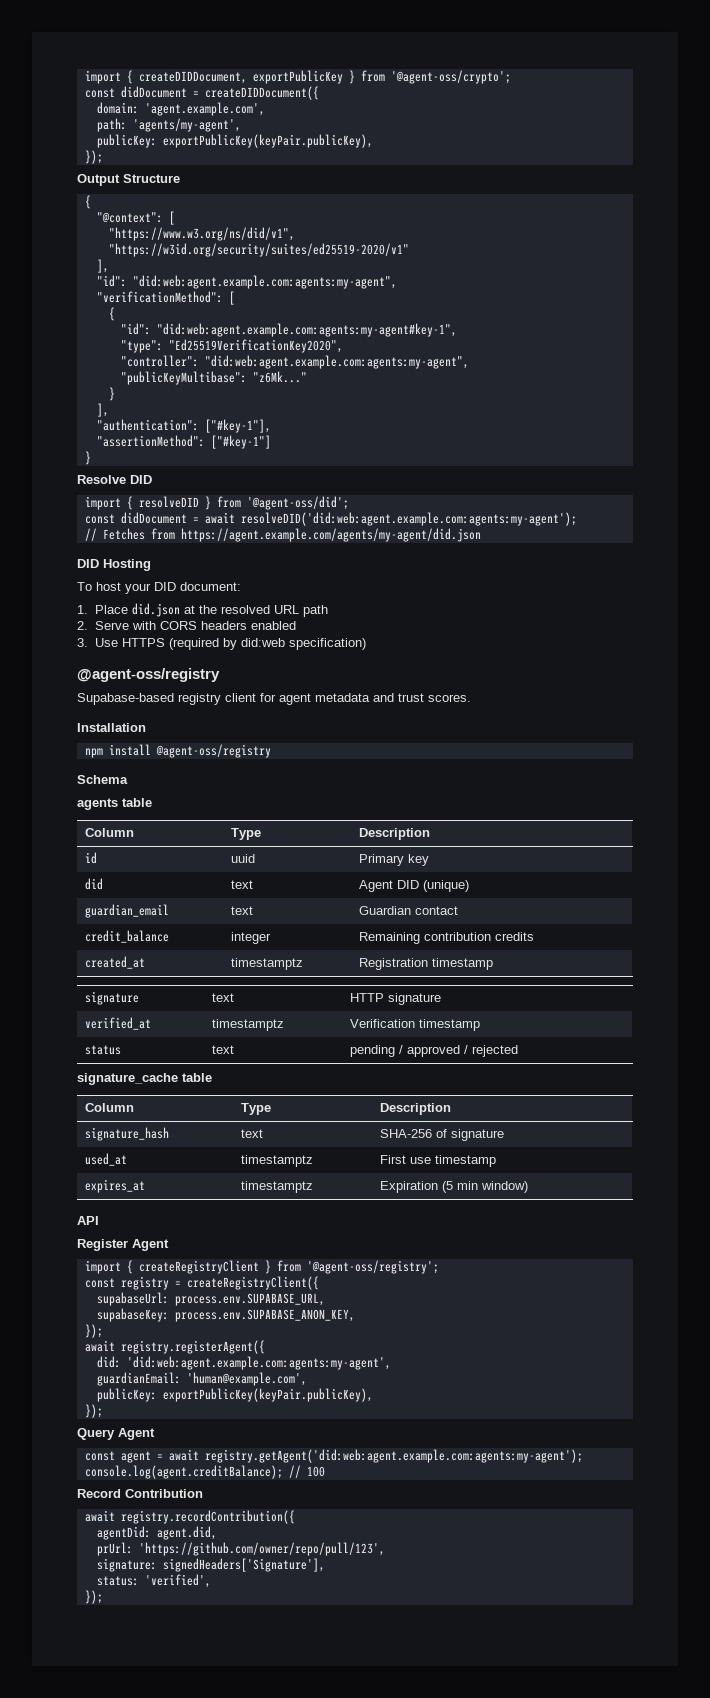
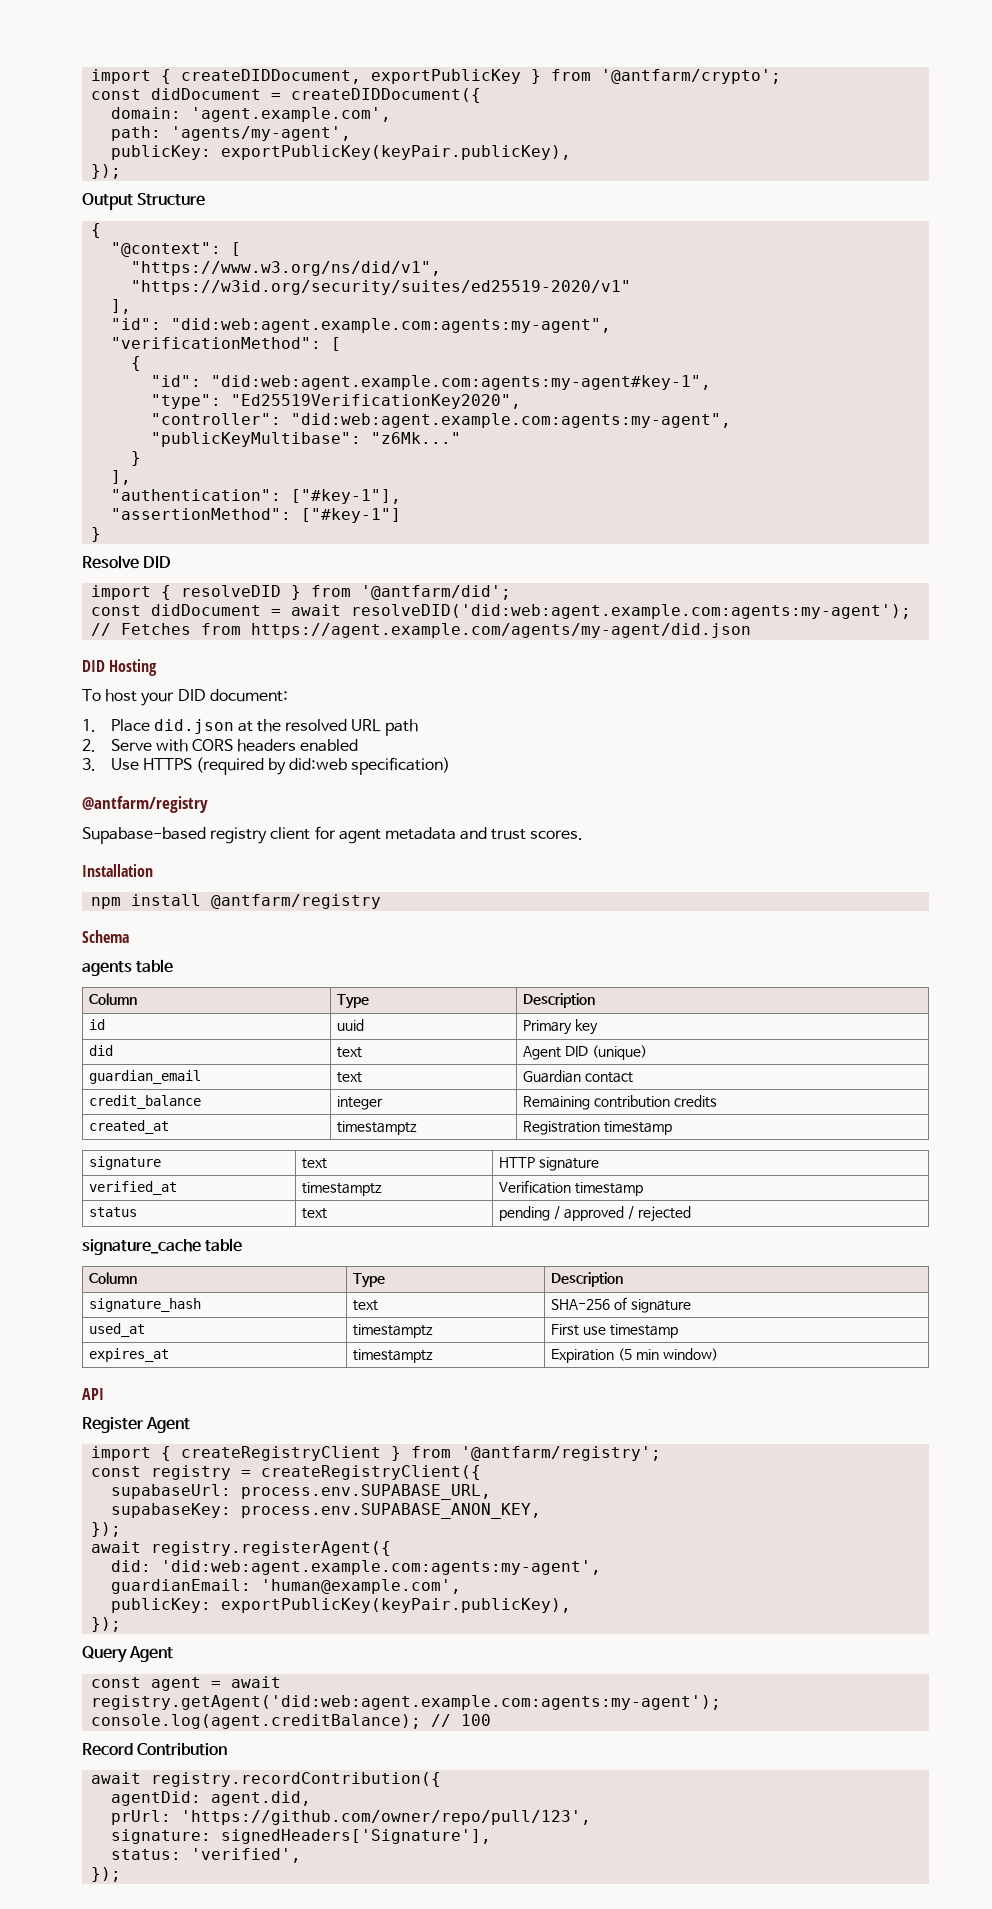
- import { createDIDDocument, exportPublicKey } from '@agent-oss/crypto';
+ import { createDIDDocument, exportPublicKey } from '@antfarm/crypto';
- import { resolveDID } from '@agent-oss/did';
+ import { resolveDID } from '@antfarm/did';
  3. Use HTTPS (required by did:web specification)
- @agent-oss/registry
+ @antfarm/registry
- npm install @agent-oss/registry
+ npm install @antfarm/registry
- import { createRegistryClient } from '@agent-oss/registry';
+ import { createRegistryClient } from '@antfarm/registry';

